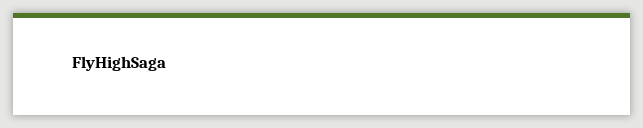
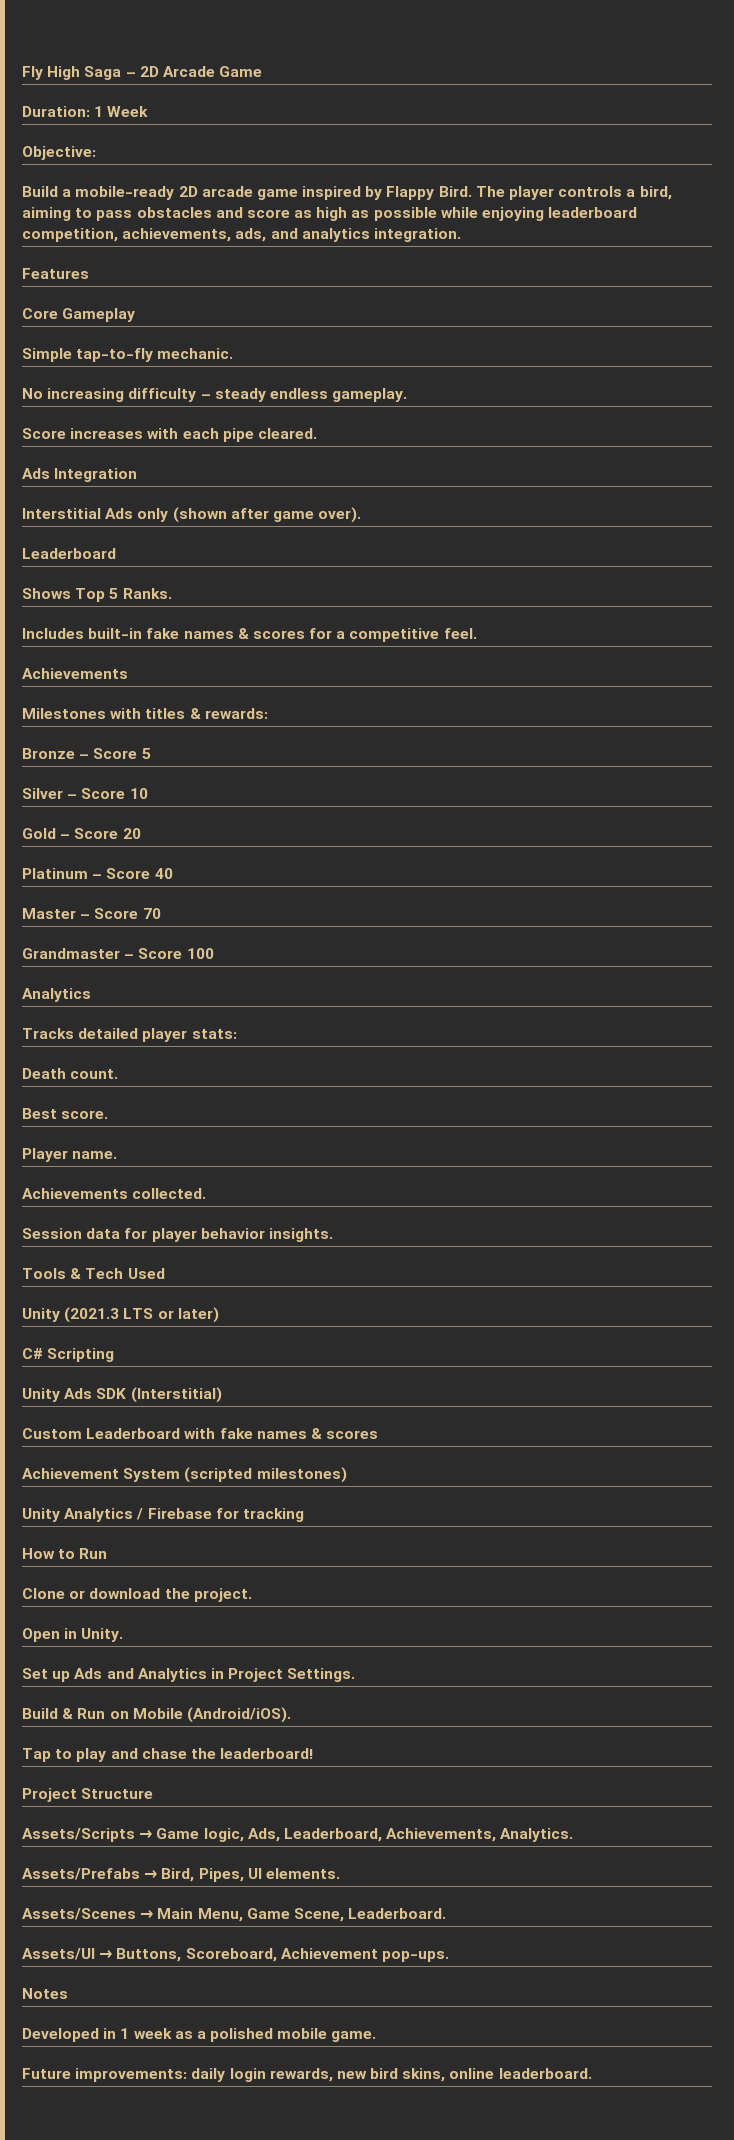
- FlyHighSaga
+ Fly High Saga – 2D Arcade Game
+ Duration: 1 Week
+ Objective:
+ Build a mobile-ready 2D arcade game inspired by Flappy Bird. The player controls a bird, aiming to pass obstacles and score as high as possible while enjoying leaderboard competition, achievements, ads, and analytics integration.
+ Features
+ Core Gameplay
+ Simple tap-to-fly mechanic.
+ No increasing difficulty – steady endless gameplay.
+ Score increases with each pipe cleared.
+ Ads Integration
+ Interstitial Ads only (shown after game over).
+ Leaderboard
+ Shows Top 5 Ranks.
+ Includes built-in fake names & scores for a competitive feel.
+ Achievements
+ Milestones with titles & rewards:
+ Bronze – Score 5
+ Silver – Score 10
+ Gold – Score 20
+ Platinum – Score 40
+ Master – Score 70
+ Grandmaster – Score 100
+ Analytics
+ Tracks detailed player stats:
+ Death count.
+ Best score.
+ Player name.
+ Achievements collected.
+ Session data for player behavior insights.
+ Tools & Tech Used
+ Unity (2021.3 LTS or later)
+ C# Scripting
+ Unity Ads SDK (Interstitial)
+ Custom Leaderboard with fake names & scores
+ Achievement System (scripted milestones)
+ Unity Analytics / Firebase for tracking
+ How to Run
+ Clone or download the project.
+ Open in Unity.
+ Set up Ads and Analytics in Project Settings.
+ Build & Run on Mobile (Android/iOS).
+ Tap to play and chase the leaderboard!
+ Project Structure
+ Assets/Scripts → Game logic, Ads, Leaderboard, Achievements, Analytics.
+ Assets/Prefabs → Bird, Pipes, UI elements.
+ Assets/Scenes → Main Menu, Game Scene, Leaderboard.
+ Assets/UI → Buttons, Scoreboard, Achievement pop-ups.
+ Notes
+ Developed in 1 week as a polished mobile game.
+ Future improvements: daily login rewards, new bird skins, online leaderboard.

